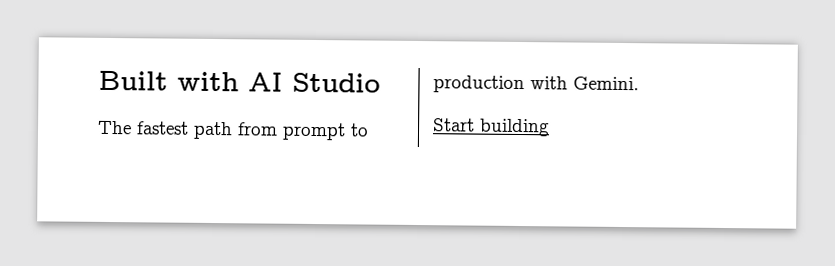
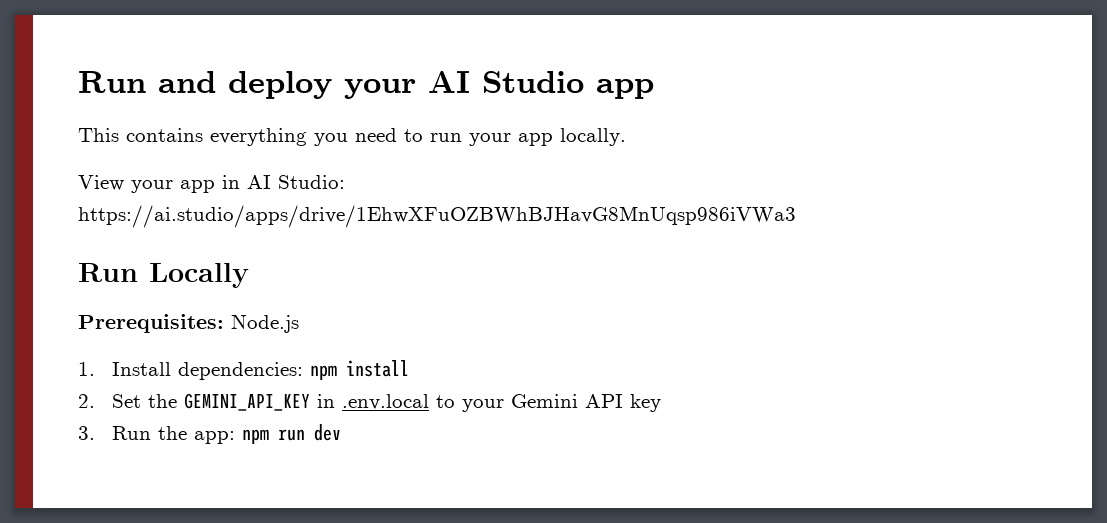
- Built with AI Studio
- The fastest path from prompt to production with Gemini.
- Start building
+ Run and deploy your AI Studio app
+ This contains everything you need to run your app locally.
+ View your app in AI Studio: https://ai.studio/apps/drive/1EhwXFuOZBWhBJHavG8MnUqsp986iVWa3
+ Run Locally
+ Prerequisites: Node.js
+ 1. Install dependencies: npm install
+ 2. Set the GEMINI_API_KEY in .env.local to your Gemini API key
+ 3. Run the app: npm run dev

